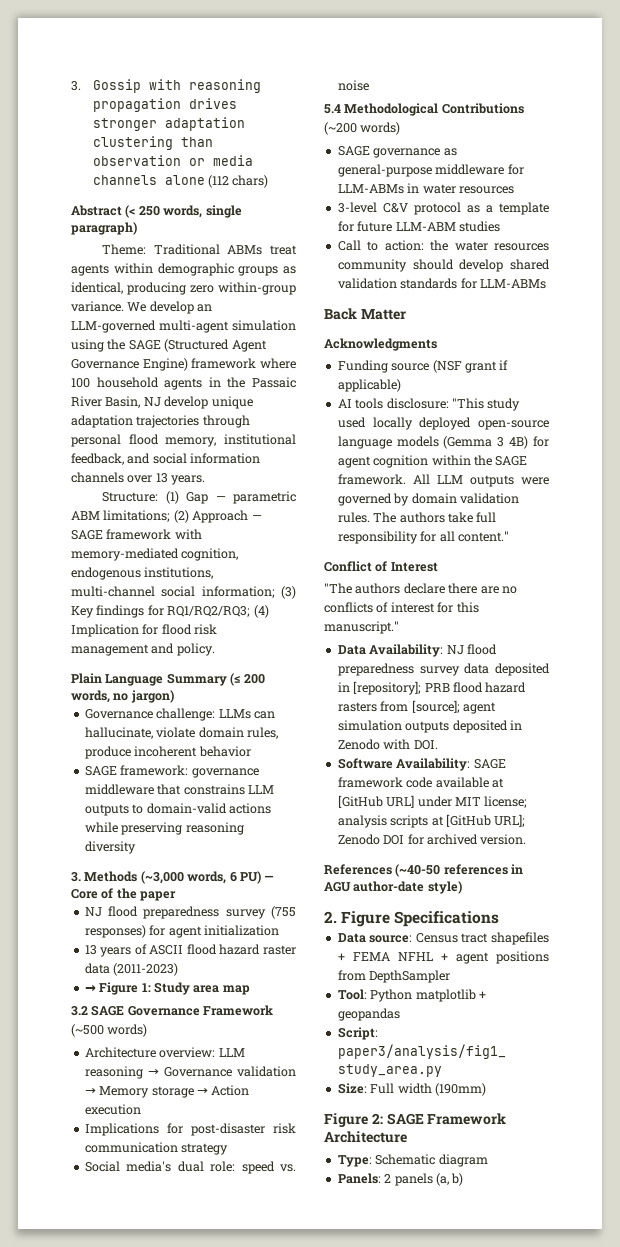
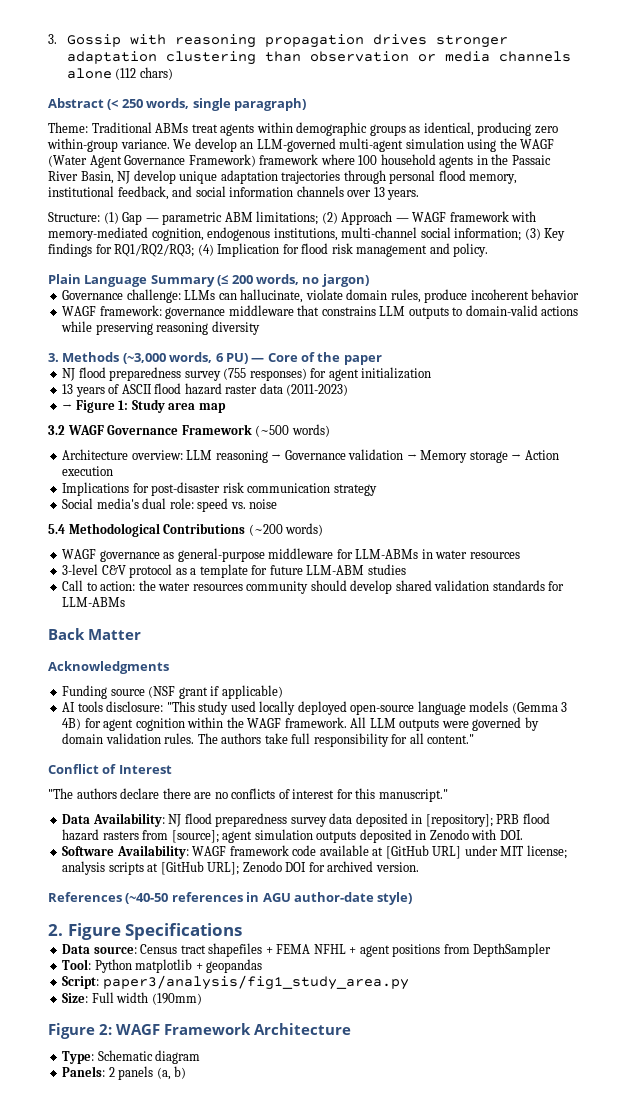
- We develop an LLM-governed multi-agent simulation using the SAGE (Structured Agent Governance Engine) framework where 100 household agents in the Passaic River Basin, NJ develop unique adaptation trajectories through personal flood memory, institutional feedback, and social information channels over 13 years.
+ We develop an LLM-governed multi-agent simulation using the WAGF (Water Agent Governance Framework) framework where 100 household agents in the Passaic River Basin, NJ develop unique adaptation trajectories through personal flood memory, institutional feedback, and social information channels over 13 years.
- Structure: (1) Gap — parametric ABM limitations; (2) Approach — SAGE framework with memory-mediated cognition, endogenous institutions, multi-channel social information; (3) Key findings for RQ1/RQ2/RQ3; (4) Implication for flood risk management and policy.
+ Structure: (1) Gap — parametric ABM limitations; (2) Approach — WAGF framework with memory-mediated cognition, endogenous institutions, multi-channel social information; (3) Key findings for RQ1/RQ2/RQ3; (4) Implication for flood risk management and policy.
- SAGE framework: governance middleware that constrains LLM outputs to domain-valid actions while preserving reasoning diversity
+ WAGF framework: governance middleware that constrains LLM outputs to domain-valid actions while preserving reasoning diversity
- 3.2 SAGE Governance Framework (~500 words)
+ 3.2 WAGF Governance Framework (~500 words)
- SAGE governance as general-purpose middleware for LLM-ABMs in water resources
+ WAGF governance as general-purpose middleware for LLM-ABMs in water resources
- AI tools disclosure: "This study used locally deployed open-source language models (Gemma 3 4B) for agent cognition within the SAGE framework.
+ AI tools disclosure: "This study used locally deployed open-source language models (Gemma 3 4B) for agent cognition within the WAGF framework.
- Software Availability: SAGE framework code available at [GitHub URL] under MIT license; analysis scripts at [GitHub URL]; Zenodo DOI for archived version.
+ Software Availability: WAGF framework code available at [GitHub URL] under MIT license; analysis scripts at [GitHub URL]; Zenodo DOI for archived version.
- Figure 2: SAGE Framework Architecture
+ Figure 2: WAGF Framework Architecture

